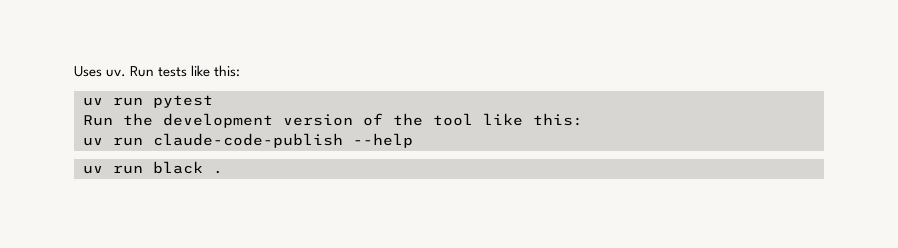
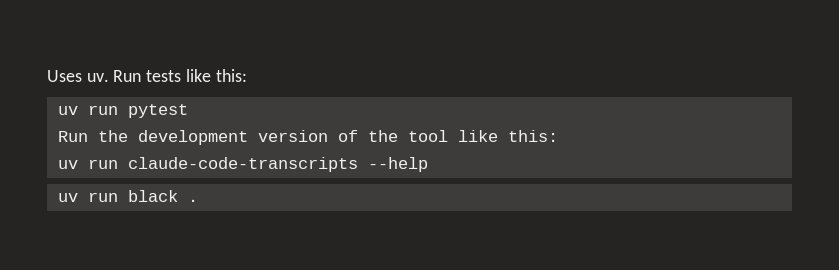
- uv run claude-code-publish --help
+ uv run claude-code-transcripts --help

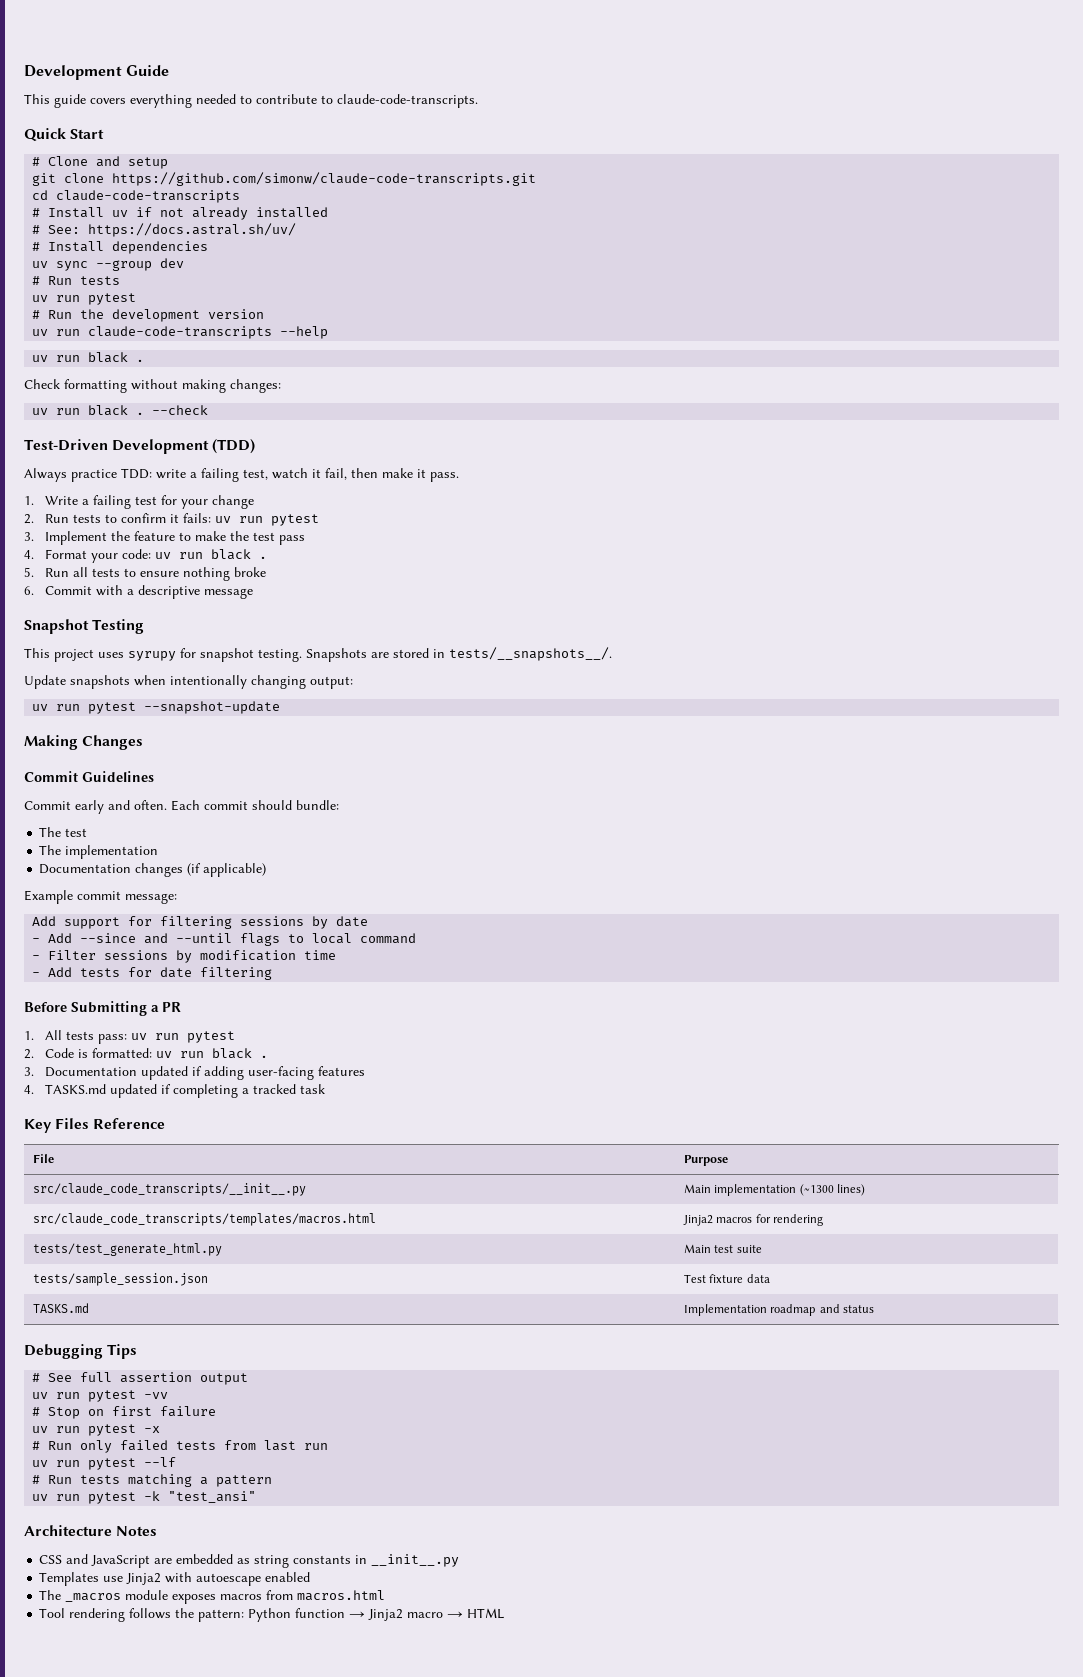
- Uses uv. Run tests like this:
+ Development Guide
+ This guide covers everything needed to contribute to claude-code-transcripts.
+ Quick Start
+ # Clone and setup
+ git clone https://github.com/simonw/claude-code-transcripts.git
+ cd claude-code-transcripts
+ # Install uv if not already installed
+ # See: https://docs.astral.sh/uv/
+ # Install dependencies
+ uv sync --group dev
+ # Run tests
  uv run pytest
- Run the development version of the tool like this:
+ # Run the development version
+ Check formatting without making changes:
+ uv run black . --check
+ Test-Driven Development (TDD)
+ Always practice TDD: write a failing test, watch it fail, then make it pass.
+ 1. Write a failing test for your change
+ 2. Run tests to confirm it fails: uv run pytest
+ 3. Implement the feature to make the test pass
+ 4. Format your code: uv run black .
+ 5. Run all tests to ensure nothing broke
+ 6. Commit with a descriptive message
+ Snapshot Testing
+ This project uses syrupy for snapshot testing. Snapshots are stored in tests/__snapshots__/.
+ Update snapshots when intentionally changing output:
+ uv run pytest --snapshot-update
+ Making Changes
+ Commit Guidelines
+ Commit early and often. Each commit should bundle:
+ The test
+ The implementation
+ Documentation changes (if applicable)
+ Example commit message:
+ Add support for filtering sessions by date
+ - Add --since and --until flags to local command
+ - Filter sessions by modification time
+ - Add tests for date filtering
+ Before Submitting a PR
+ 1. All tests pass: uv run pytest
+ 2. Code is formatted: uv run black .
+ 3. Documentation updated if adding user-facing features
+ 4. TASKS.md updated if completing a tracked task
+ Key Files Reference
+ File | Purpose
+ src/claude_code_transcripts/__init__.py | Main implementation (~1300 lines)
+ src/claude_code_transcripts/templates/macros.html | Jinja2 macros for rendering
+ tests/test_generate_html.py | Main test suite
+ tests/sample_session.json | Test fixture data
+ TASKS.md | Implementation roadmap and status
+ Debugging Tips
+ # See full assertion output
+ uv run pytest -vv
+ # Stop on first failure
+ uv run pytest -x
+ # Run only failed tests from last run
+ uv run pytest --lf
+ # Run tests matching a pattern
+ uv run pytest -k "test_ansi"
+ Architecture Notes
+ CSS and JavaScript are embedded as string constants in __init__.py
+ Templates use Jinja2 with autoescape enabled
+ The _macros module exposes macros from macros.html
+ Tool rendering follows the pattern: Python function → Jinja2 macro → HTML

